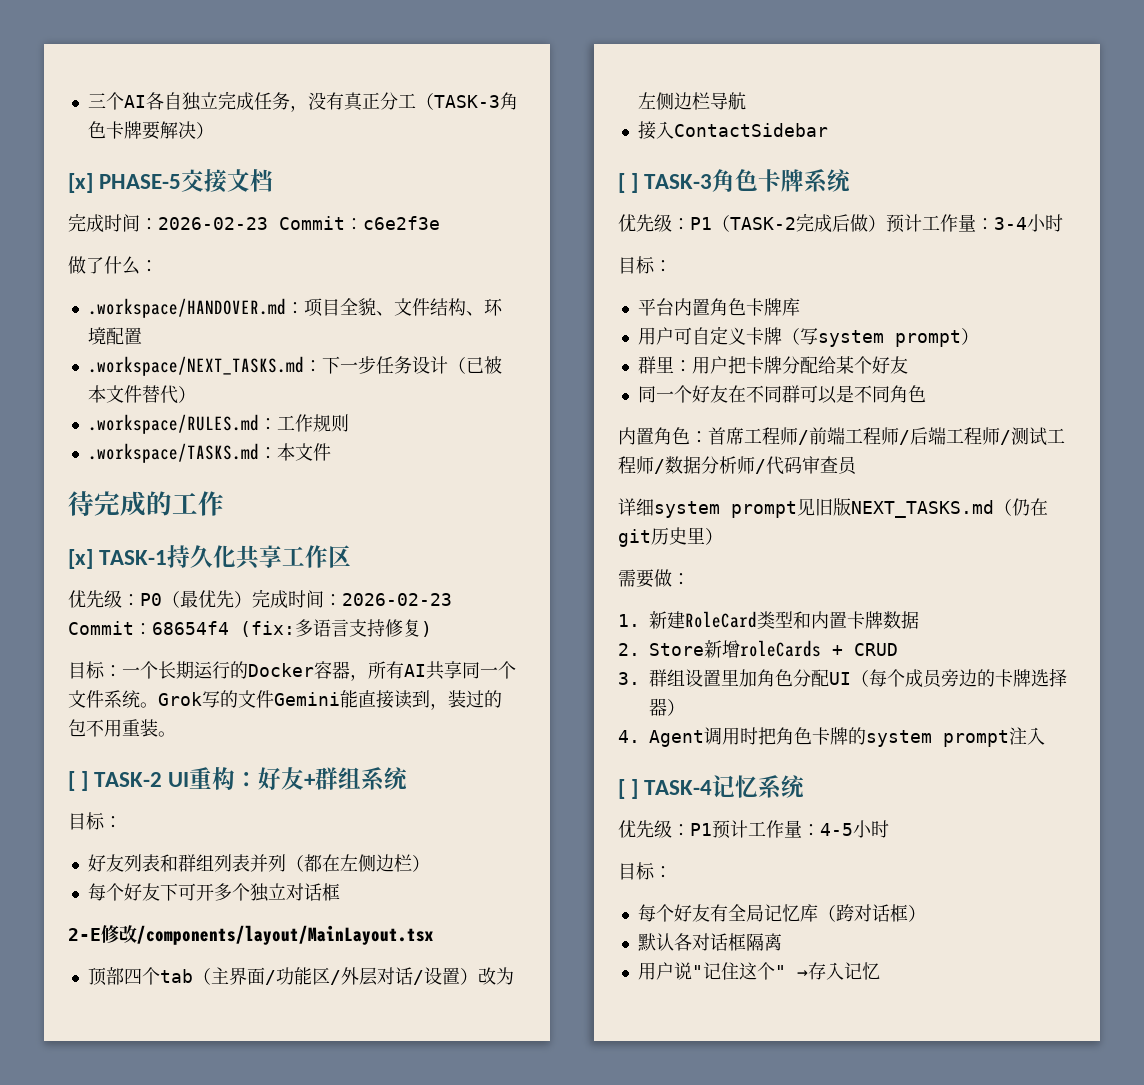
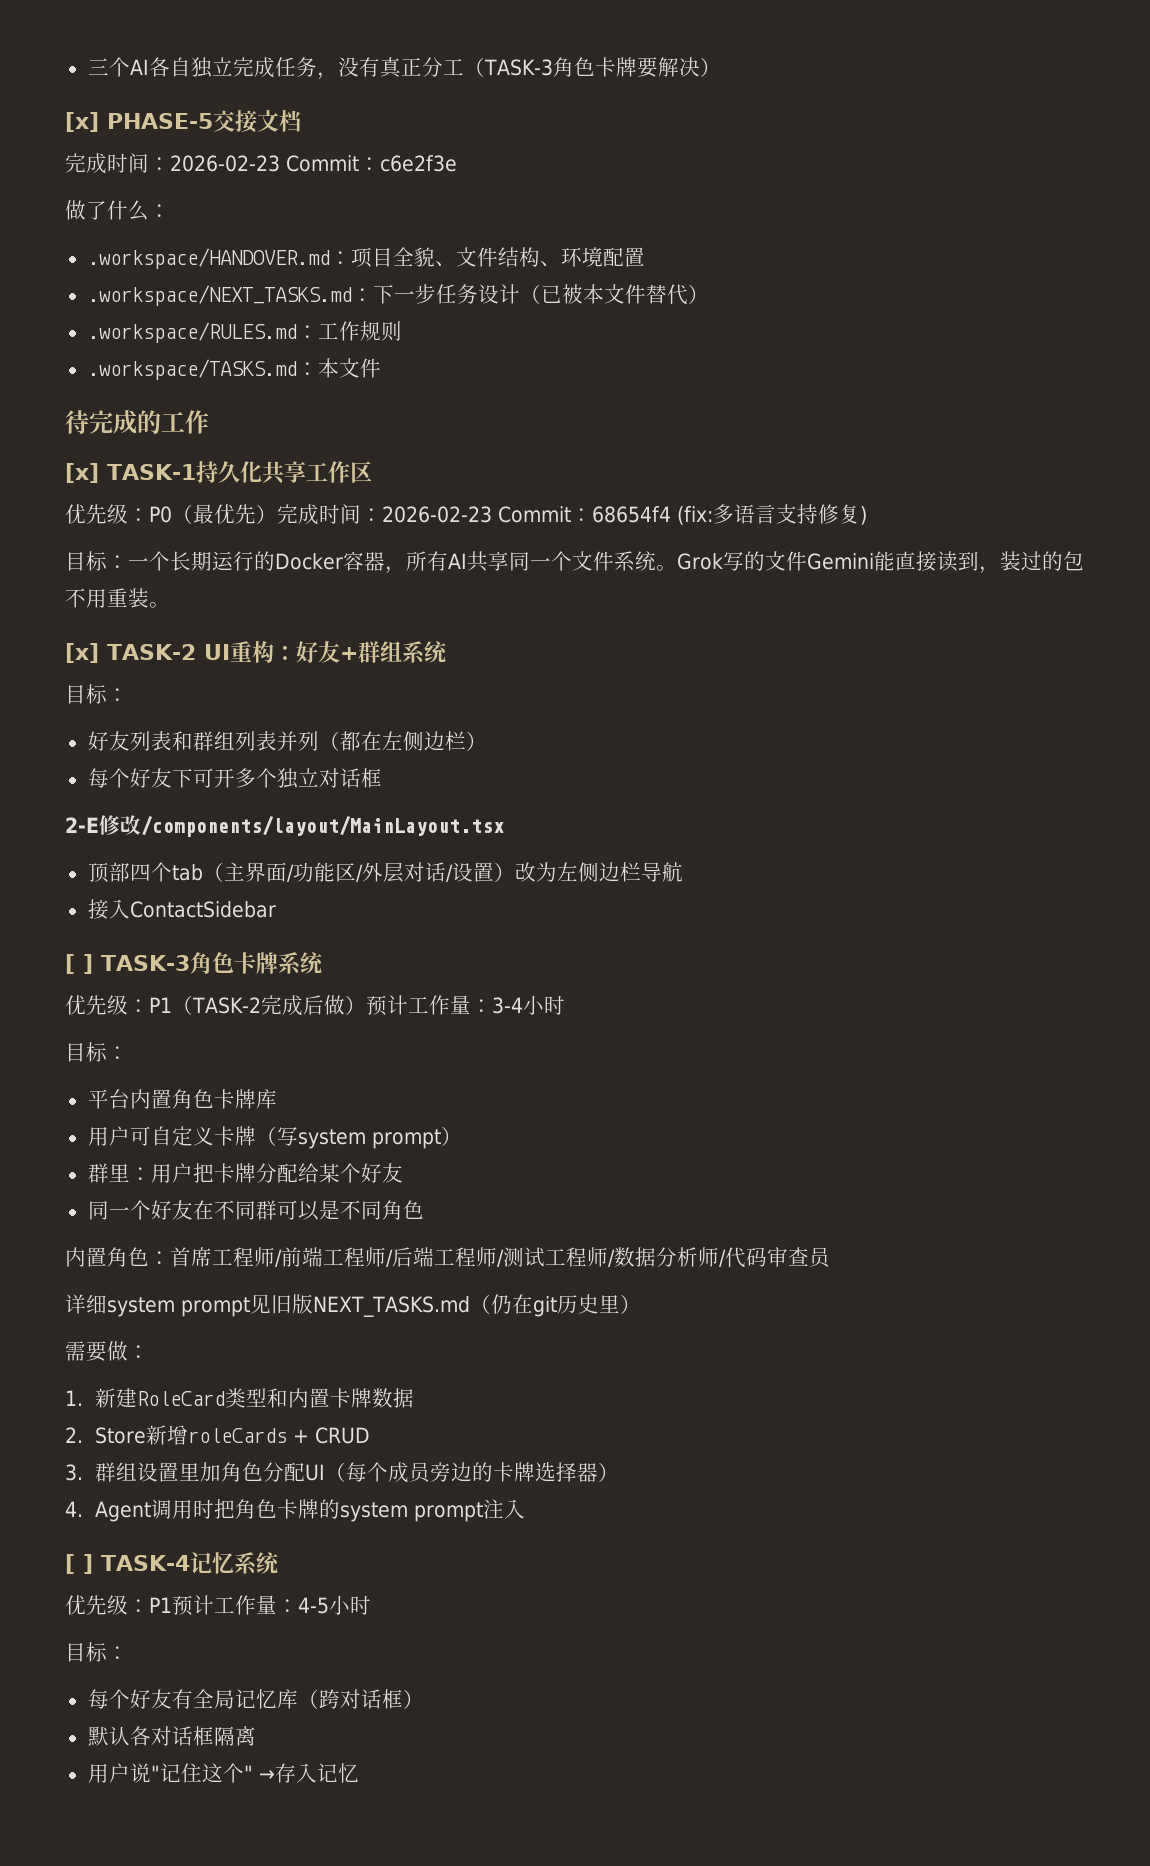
- [ ] TASK-2 UI重构：好友+群组系统
+ [x] TASK-2 UI重构：好友+群组系统

